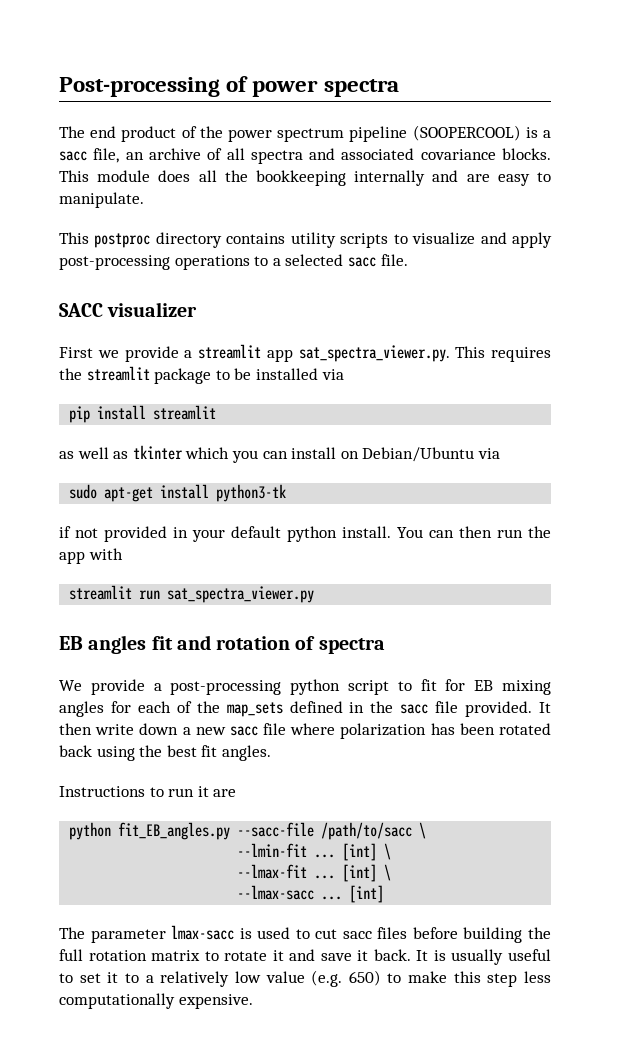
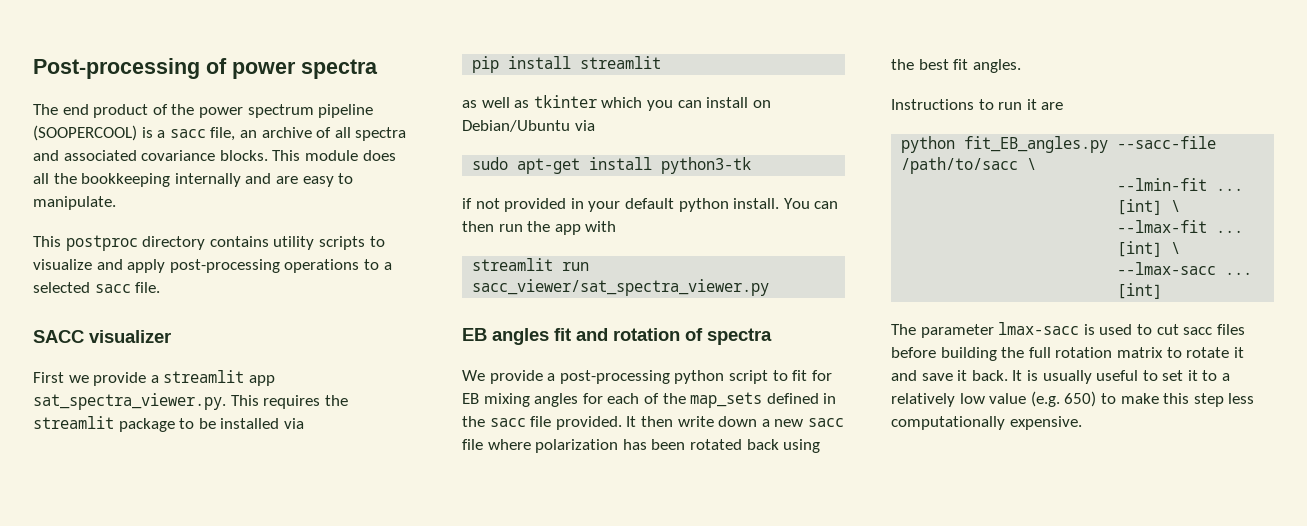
- streamlit run sat_spectra_viewer.py
+ streamlit run sacc_viewer/sat_spectra_viewer.py

